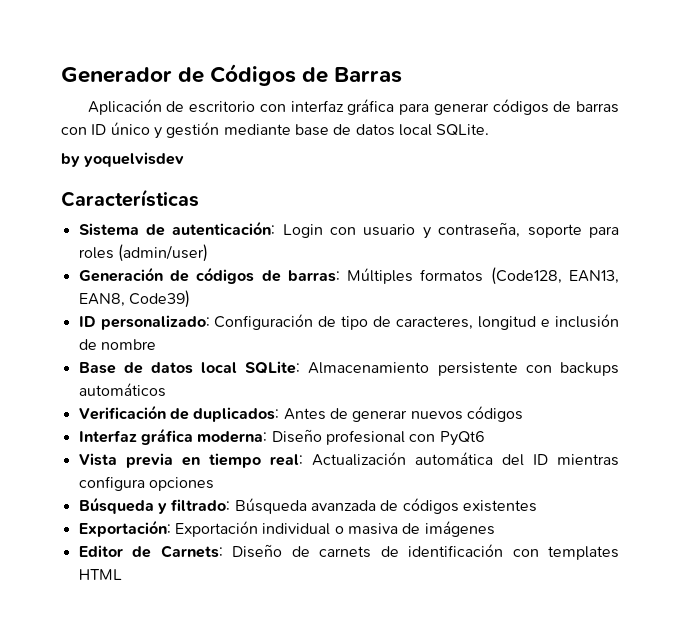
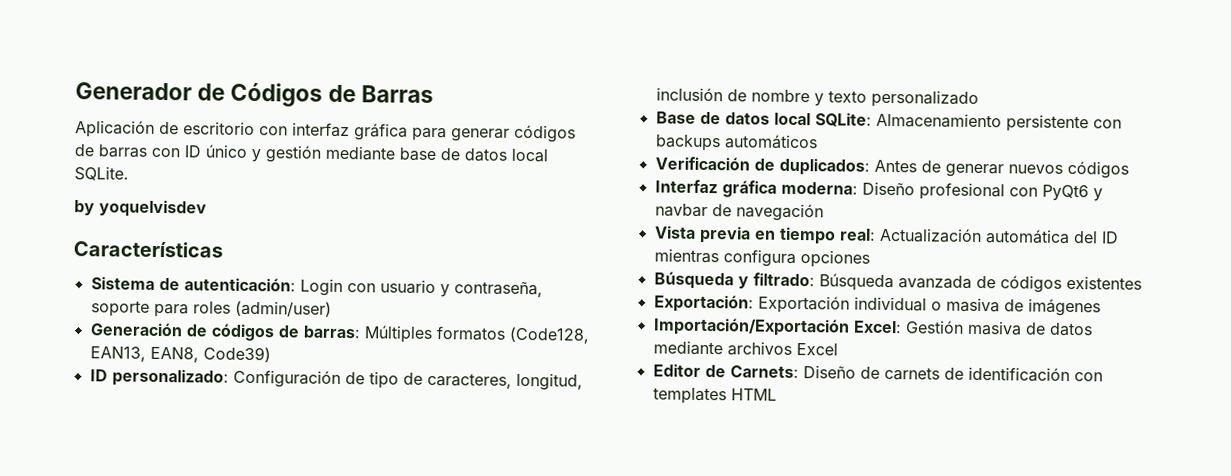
- ID personalizado: Configuración de tipo de caracteres, longitud e inclusión de nombre
+ ID personalizado: Configuración de tipo de caracteres, longitud, inclusión de nombre y texto personalizado
- Interfaz gráfica moderna: Diseño profesional con PyQt6
+ Interfaz gráfica moderna: Diseño profesional con PyQt6 y navbar de navegación
+ Importación/Exportación Excel: Gestión masiva de datos mediante archivos Excel

